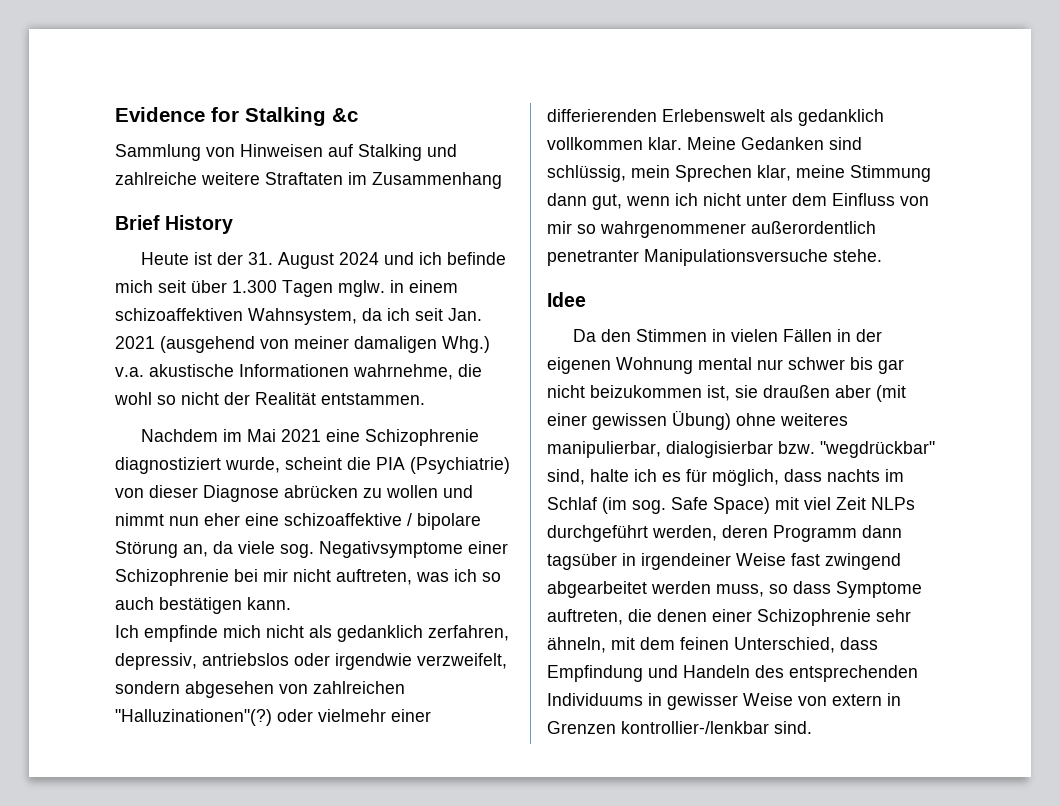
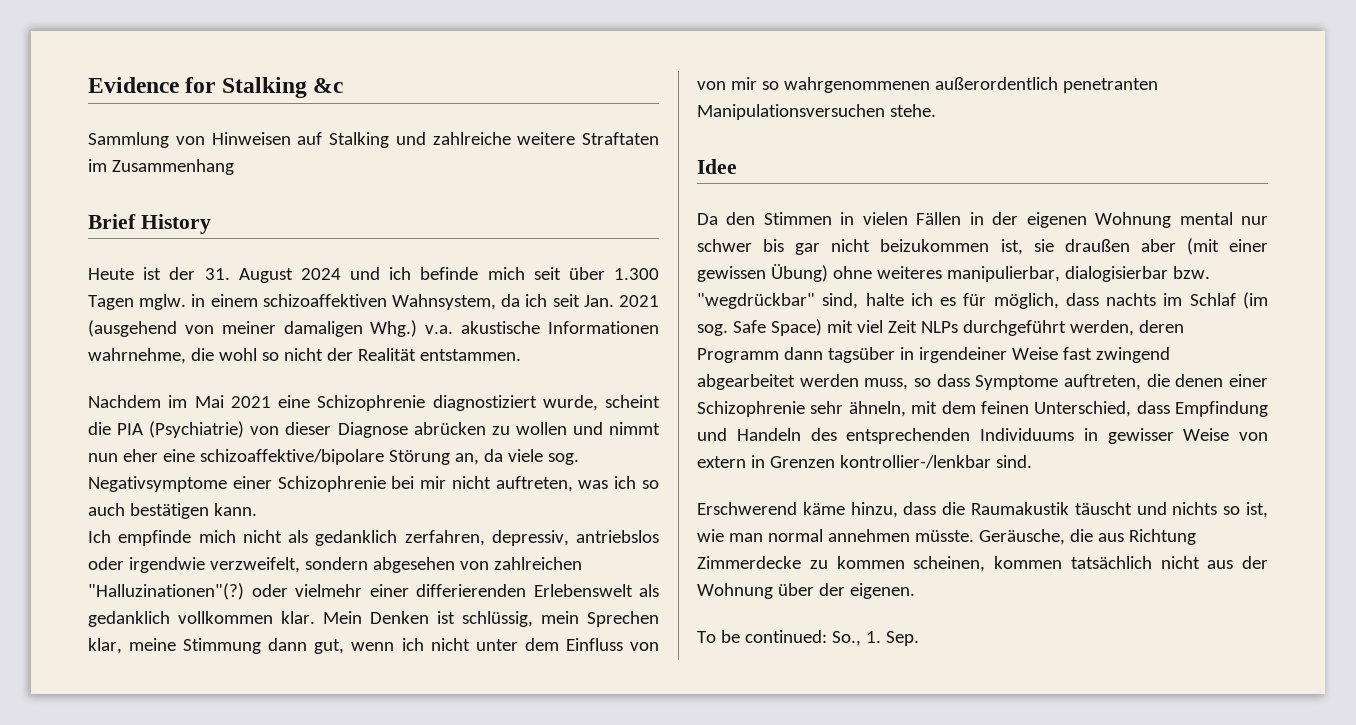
- Nachdem im Mai 2021 eine Schizophrenie diagnostiziert wurde, scheint die PIA (Psychiatrie) von dieser Diagnose abrücken zu wollen und nimmt nun eher eine schizoaffektive / bipolare Störung an, da viele sog. Negativsymptome einer Schizophrenie bei mir nicht auftreten, was ich so auch bestätigen kann.
+ Nachdem im Mai 2021 eine Schizophrenie diagnostiziert wurde, scheint die PIA (Psychiatrie) von dieser Diagnose abrücken zu wollen und nimmt nun eher eine schizoaffektive/bipolare Störung an, da viele sog. Negativsymptome einer Schizophrenie bei mir nicht auftreten, was ich so auch bestätigen kann.
- Meine Gedanken sind schlüssig, mein Sprechen klar, meine Stimmung dann gut, wenn ich nicht unter dem Einfluss von mir so wahrgenommener außerordentlich penetranter Manipulationsversuche stehe.
+ Mein Denken ist schlüssig, mein Sprechen klar, meine Stimmung dann gut, wenn ich nicht unter dem Einfluss von von mir so wahrgenommenen außerordentlich penetranten Manipulationsversuchen stehe.
+ Erschwerend käme hinzu, dass die Raumakustik täuscht und nichts so ist, wie man normal annehmen müsste. Geräusche, die aus Richtung Zimmerdecke zu kommen scheinen, kommen tatsächlich nicht aus der Wohnung über der eigenen.
+ To be continued: So., 1. Sep.

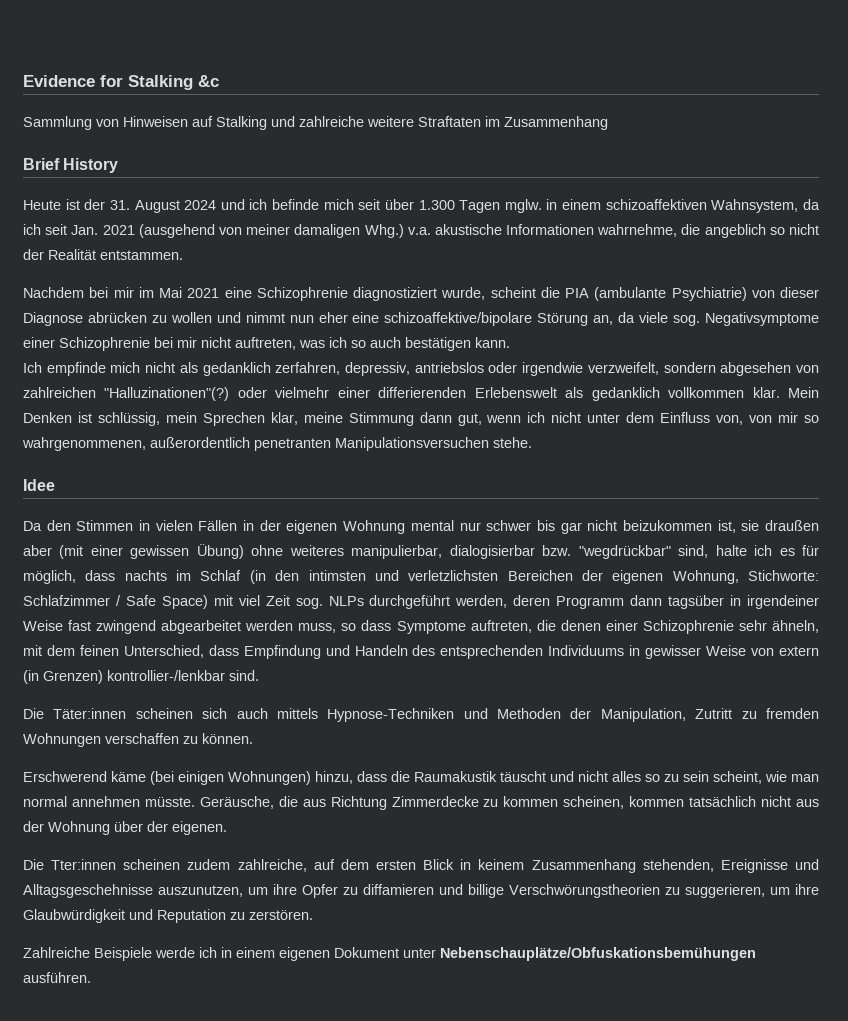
- Heute ist der 31. August 2024 und ich befinde mich seit über 1.300 Tagen mglw. in einem schizoaffektiven Wahnsystem, da ich seit Jan. 2021 (ausgehend von meiner damaligen Whg.) v.a. akustische Informationen wahrnehme, die wohl so nicht der Realität entstammen.
+ Heute ist der 31. August 2024 und ich befinde mich seit über 1.300 Tagen mglw. in einem schizoaffektiven Wahnsystem, da ich seit Jan. 2021 (ausgehend von meiner damaligen Whg.) v.a. akustische Informationen wahrnehme, die angeblich so nicht der Realität entstammen.
- Nachdem im Mai 2021 eine Schizophrenie diagnostiziert wurde, scheint die PIA (Psychiatrie) von dieser Diagnose abrücken zu wollen und nimmt nun eher eine schizoaffektive/bipolare Störung an, da viele sog. Negativsymptome einer Schizophrenie bei mir nicht auftreten, was ich so auch bestätigen kann.
+ Nachdem bei mir im Mai 2021 eine Schizophrenie diagnostiziert wurde, scheint die PIA (ambulante Psychiatrie) von dieser Diagnose abrücken zu wollen und nimmt nun eher eine schizoaffektive/bipolare Störung an, da viele sog. Negativsymptome einer Schizophrenie bei mir nicht auftreten, was ich so auch bestätigen kann.
- Mein Denken ist schlüssig, mein Sprechen klar, meine Stimmung dann gut, wenn ich nicht unter dem Einfluss von von mir so wahrgenommenen außerordentlich penetranten Manipulationsversuchen stehe.
+ Mein Denken ist schlüssig, mein Sprechen klar, meine Stimmung dann gut, wenn ich nicht unter dem Einfluss von, von mir so wahrgenommenen, außerordentlich penetranten Manipulationsversuchen stehe.
- Da den Stimmen in vielen Fällen in der eigenen Wohnung mental nur schwer bis gar nicht beizukommen ist, sie draußen aber (mit einer gewissen Übung) ohne weiteres manipulierbar, dialogisierbar bzw. "wegdrückbar" sind, halte ich es für möglich, dass nachts im Schlaf (im sog. Safe Space) mit viel Zeit NLPs durchgeführt werden, deren Programm dann tagsüber in irgendeiner Weise fast zwingend abgearbeitet werden muss, so dass Symptome auftreten, die denen einer Schizophrenie sehr ähneln, mit dem feinen Unterschied, dass Empfindung und Handeln des entsprechenden Individuums in gewisser Weise von extern in Grenzen kontrollier-/lenkbar sind.
+ Da den Stimmen in vielen Fällen in der eigenen Wohnung mental nur schwer bis gar nicht beizukommen ist, sie draußen aber (mit einer gewissen Übung) ohne weiteres manipulierbar, dialogisierbar bzw. "wegdrückbar" sind, halte ich es für möglich, dass nachts im Schlaf (in den intimsten und verletzlichsten Bereichen der eigenen Wohnung, Stichworte: Schlafzimmer / Safe Space) mit viel Zeit sog. NLPs durchgeführt werden, deren Programm dann tagsüber in irgendeiner Weise fast zwingend abgearbeitet werden muss, so dass Symptome auftreten, die denen einer Schizophrenie sehr ähneln, mit dem feinen Unterschied, dass Empfindung und Handeln des entsprechenden Individuums in gewisser Weise von extern (in Grenzen) kontrollier-/lenkbar sind.
+ Die Täter:innen scheinen sich auch mittels Hypnose-Techniken und Methoden der Manipulation, Zutritt zu fremden Wohnungen verschaffen zu können.
- Erschwerend käme hinzu, dass die Raumakustik täuscht und nichts so ist, wie man normal annehmen müsste.
+ Erschwerend käme (bei einigen Wohnungen) hinzu, dass die Raumakustik täuscht und nicht alles so zu sein scheint, wie man normal annehmen müsste.
- To be continued: So., 1. Sep.
+ Die Tter:innen scheinen zudem zahlreiche, auf dem ersten Blick in keinem Zusammenhang stehenden, Ereignisse und Alltagsgeschehnisse auszunutzen, um ihre Opfer zu diffamieren und billige Verschwörungstheorien zu suggerieren, um ihre Glaubwürdigkeit und Reputation zu zerstören.
+ Zahlreiche Beispiele werde ich in einem eigenen Dokument unter Nebenschauplätze/Obfuskationsbemühungen ausführen.

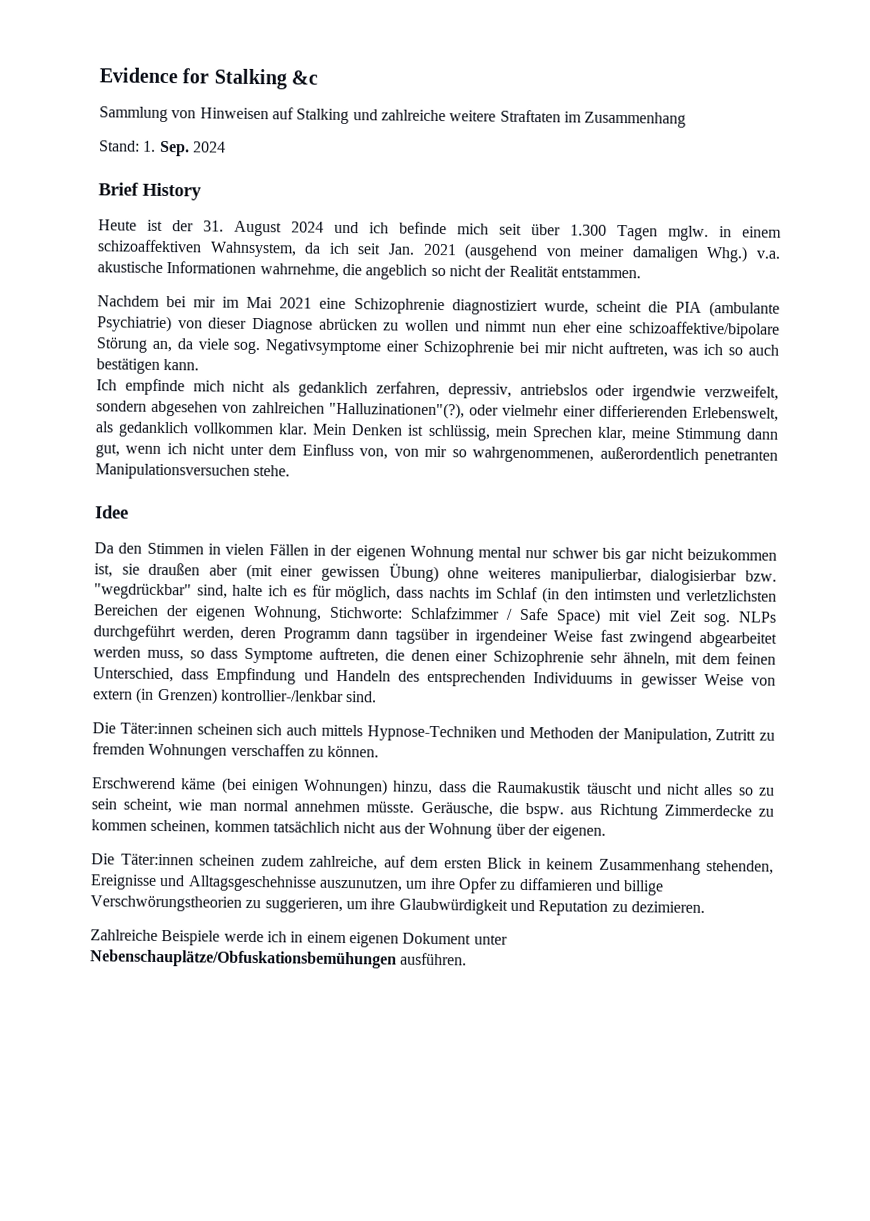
+ Stand: 1. Sep. 2024
- Ich empfinde mich nicht als gedanklich zerfahren, depressiv, antriebslos oder irgendwie verzweifelt, sondern abgesehen von zahlreichen "Halluzinationen"(?) oder vielmehr einer differierenden Erlebenswelt als gedanklich vollkommen klar.
+ Ich empfinde mich nicht als gedanklich zerfahren, depressiv, antriebslos oder irgendwie verzweifelt, sondern abgesehen von zahlreichen "Halluzinationen"(?), oder vielmehr einer differierenden Erlebenswelt, als gedanklich vollkommen klar.
- Geräusche, die aus Richtung Zimmerdecke zu kommen scheinen, kommen tatsächlich nicht aus der Wohnung über der eigenen.
+ Geräusche, die bspw. aus Richtung Zimmerdecke zu kommen scheinen, kommen tatsächlich nicht aus der Wohnung über der eigenen.
- Die Tter:innen scheinen zudem zahlreiche, auf dem ersten Blick in keinem Zusammenhang stehenden, Ereignisse und Alltagsgeschehnisse auszunutzen, um ihre Opfer zu diffamieren und billige Verschwörungstheorien zu suggerieren, um ihre Glaubwürdigkeit und Reputation zu zerstören.
+ Die Täter:innen scheinen zudem zahlreiche, auf dem ersten Blick in keinem Zusammenhang stehenden, Ereignisse und Alltagsgeschehnisse auszunutzen, um ihre Opfer zu diffamieren und billige Verschwörungstheorien zu suggerieren, um ihre Glaubwürdigkeit und Reputation zu dezimieren.

